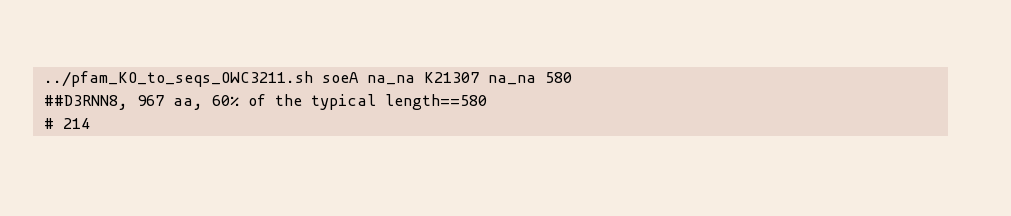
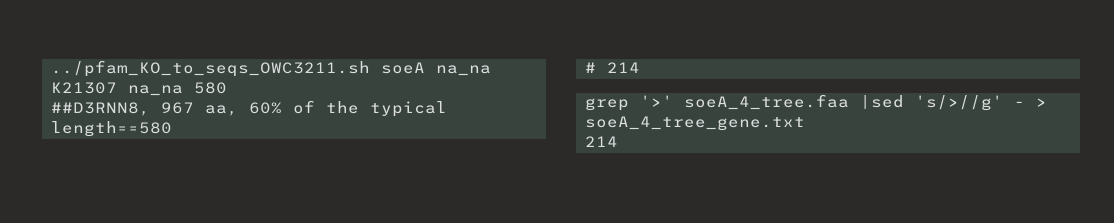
+ grep '>' soeA_4_tree.faa |sed 's/>//g' - > soeA_4_tree_gene.txt
+ 214

